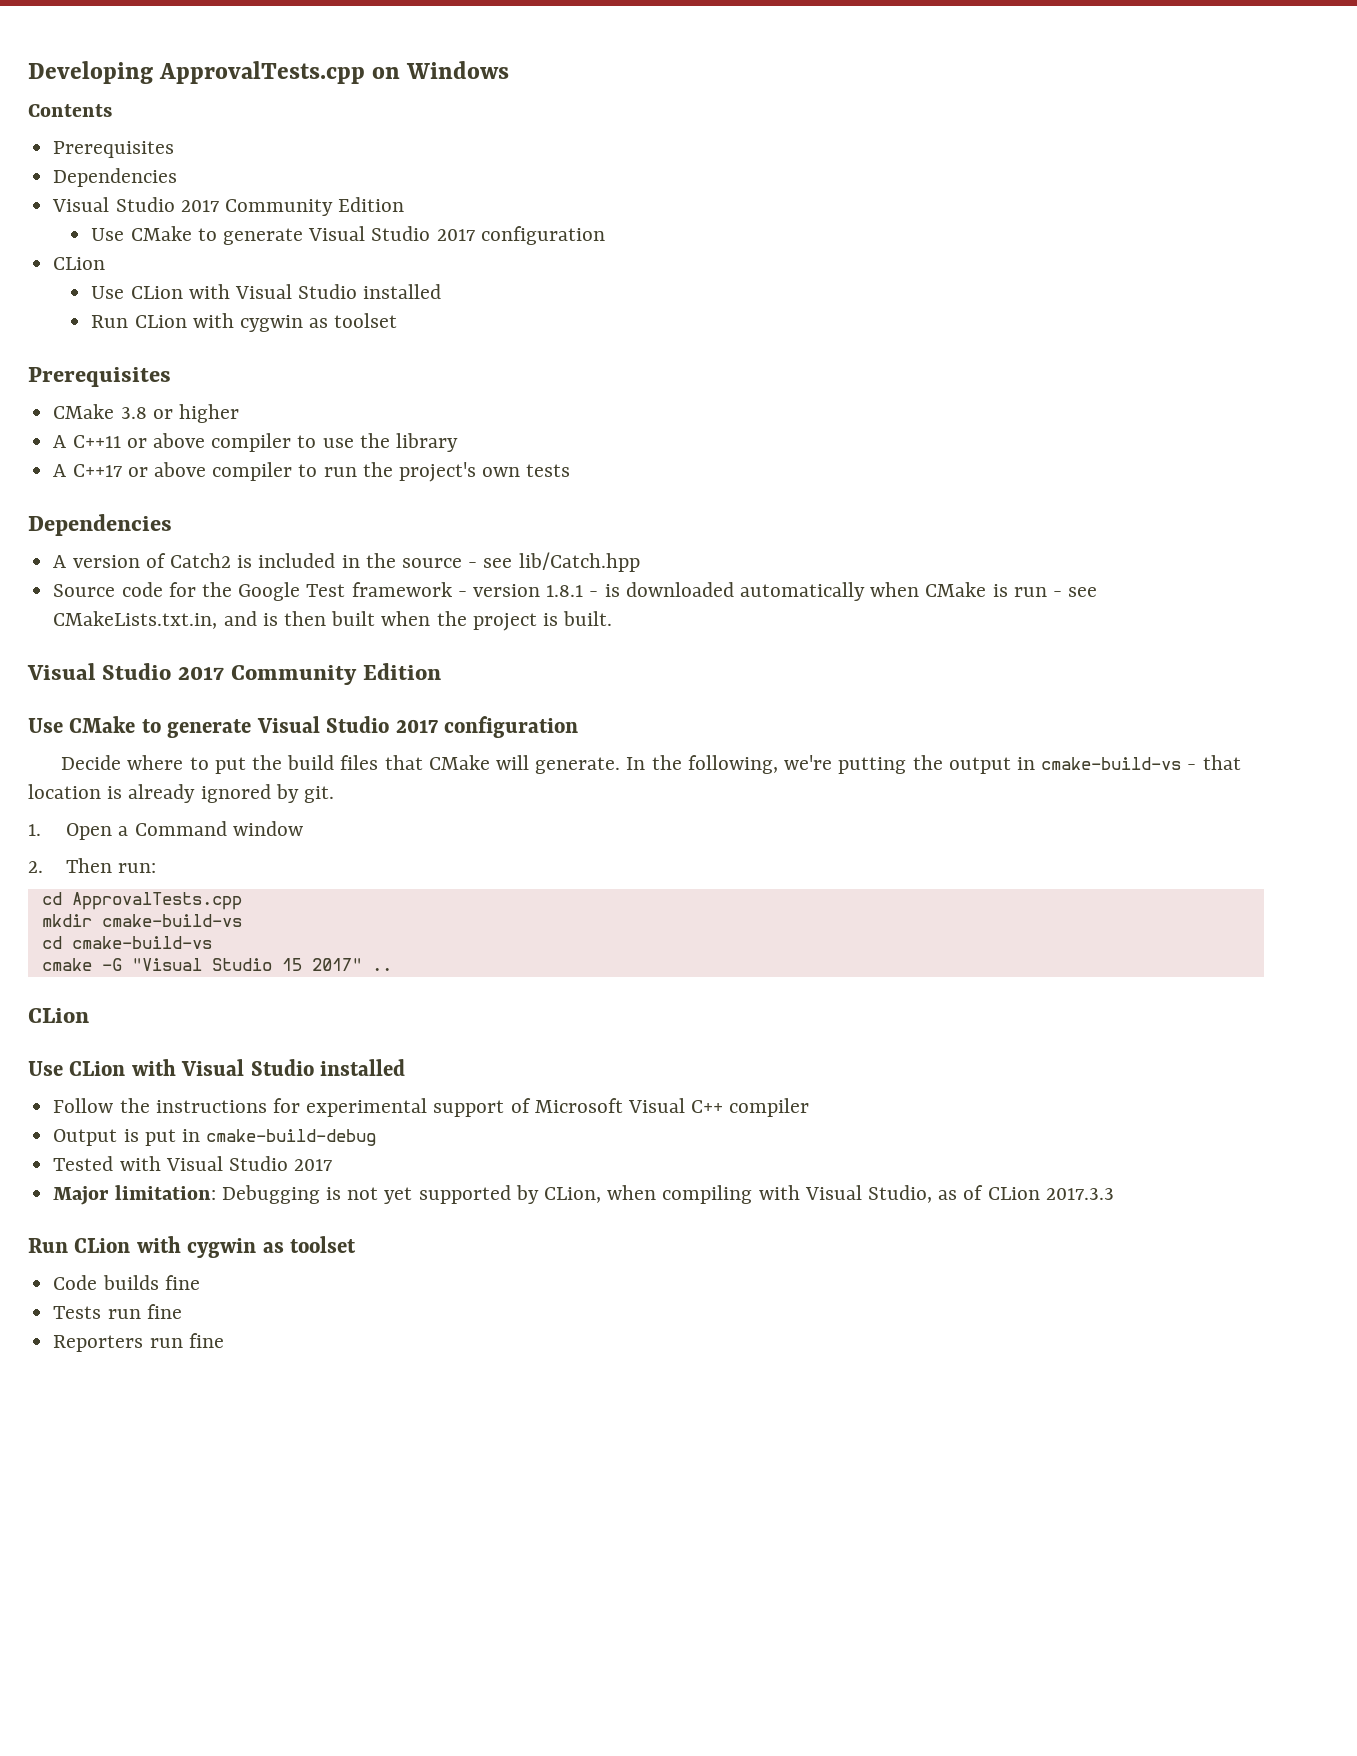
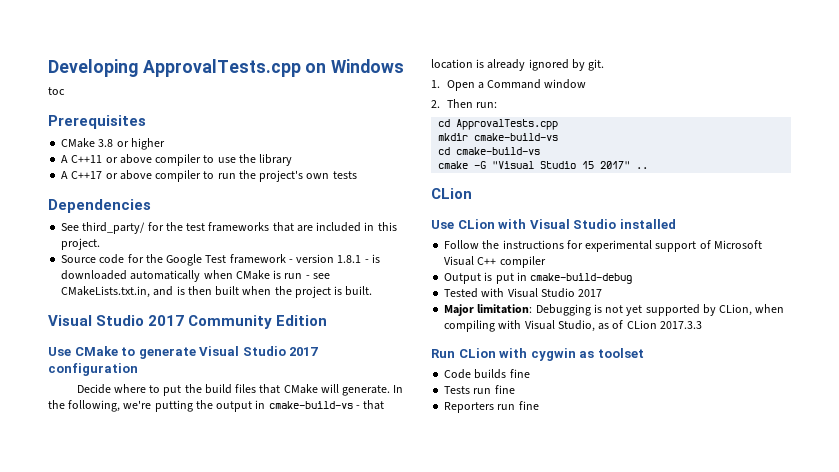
- Contents
- Prerequisites
- Dependencies
- Visual Studio 2017 Community Edition
- Use CMake to generate Visual Studio 2017 configuration
- CLion
- Use CLion with Visual Studio installed
- Run CLion with cygwin as toolset
+ toc
- A version of Catch2 is included in the source - see lib/Catch.hpp
+ See third_party/ for the test frameworks that are included in this project.

